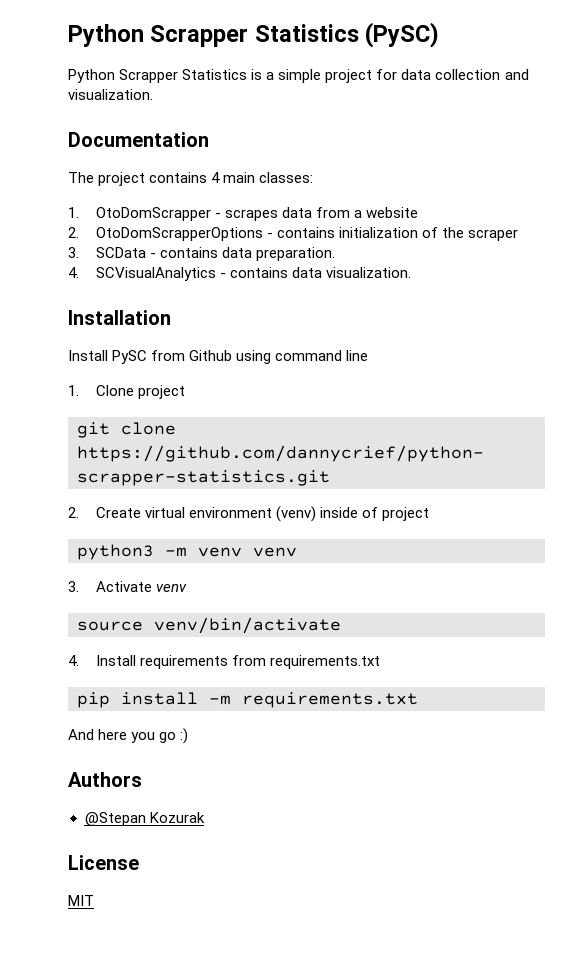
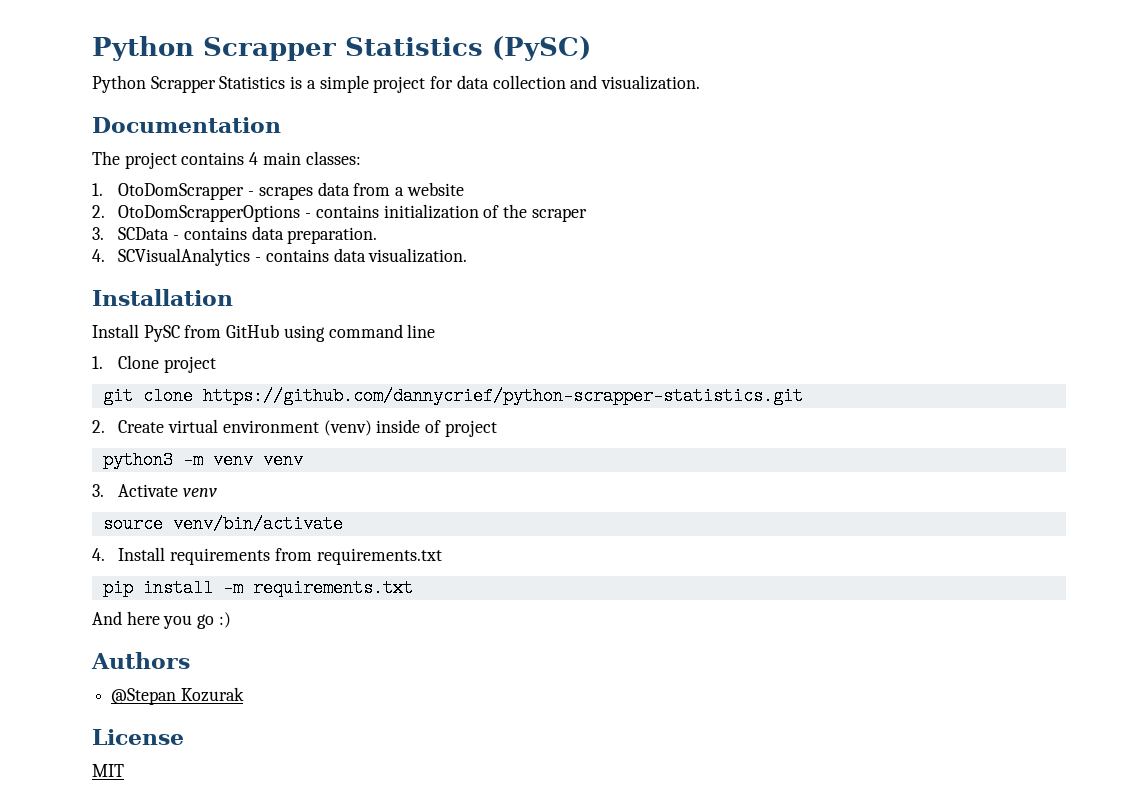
- Install PySC from Github using command line
+ Install PySC from GitHub using command line

